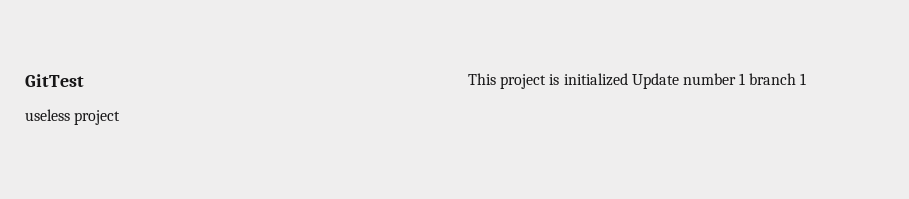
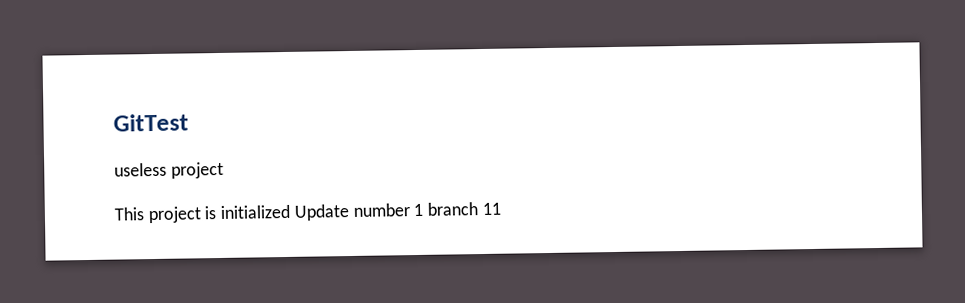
- This project is initialized Update number 1 branch 1
+ This project is initialized Update number 1 branch 11

